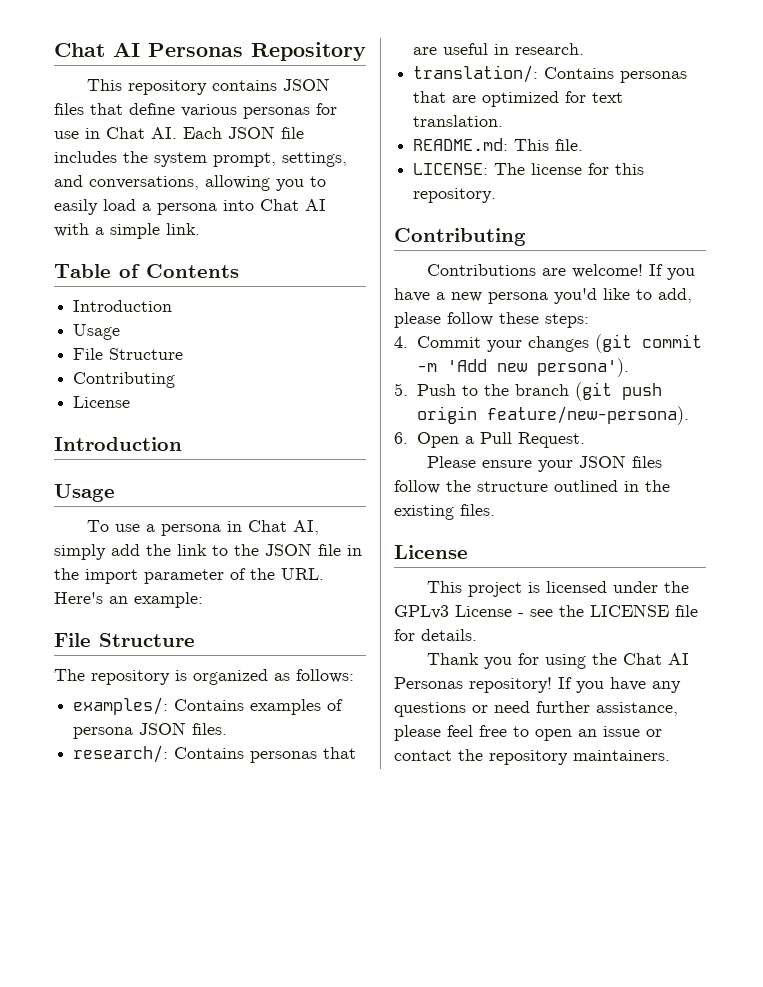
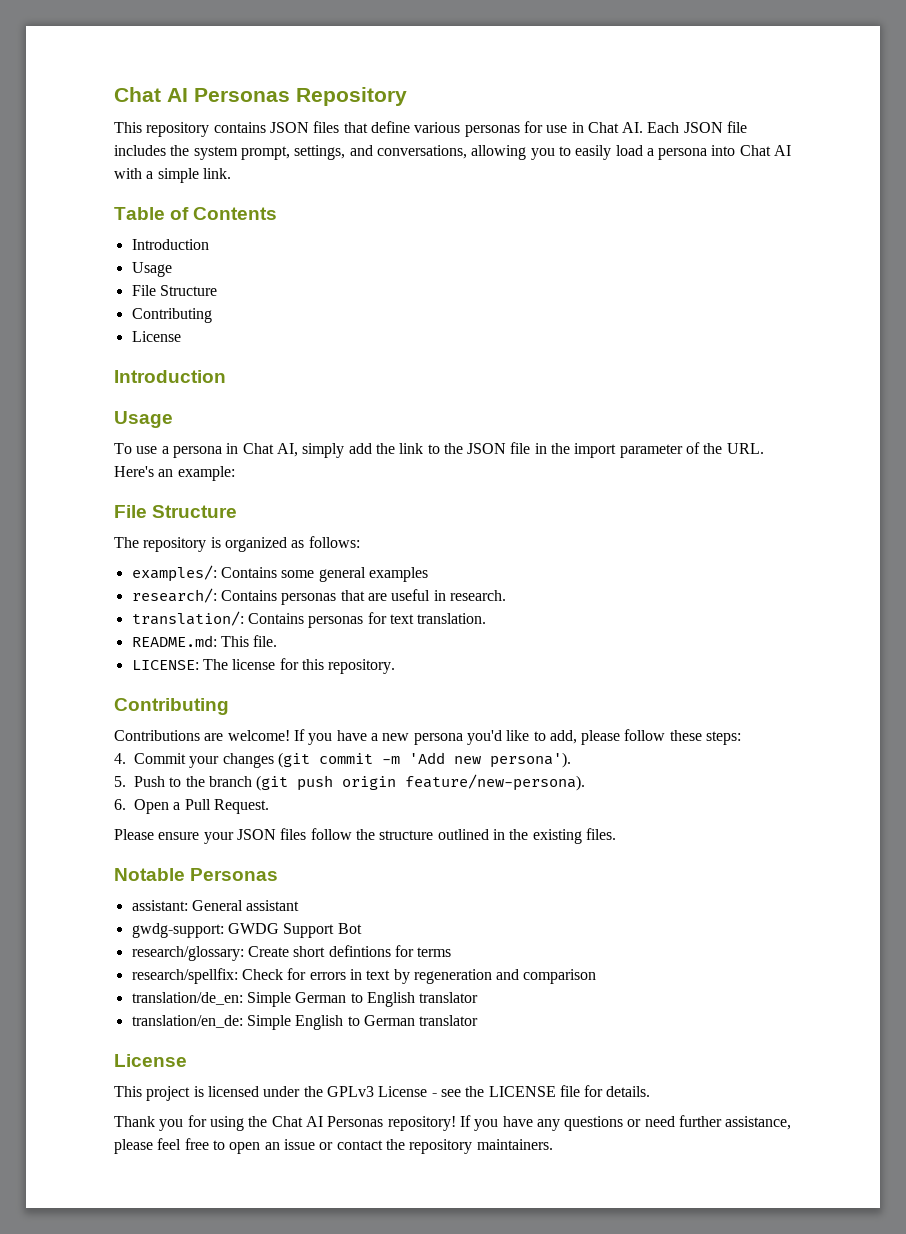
- examples/: Contains examples of persona JSON files.
+ examples/: Contains some general examples
- translation/: Contains personas that are optimized for text translation.
+ translation/: Contains personas for text translation.
+ Notable Personas
+ assistant: General assistant
+ gwdg-support: GWDG Support Bot
+ research/glossary: Create short defintions for terms
+ research/spellfix: Check for errors in text by regeneration and comparison
+ translation/de_en: Simple German to English translator
+ translation/en_de: Simple English to German translator

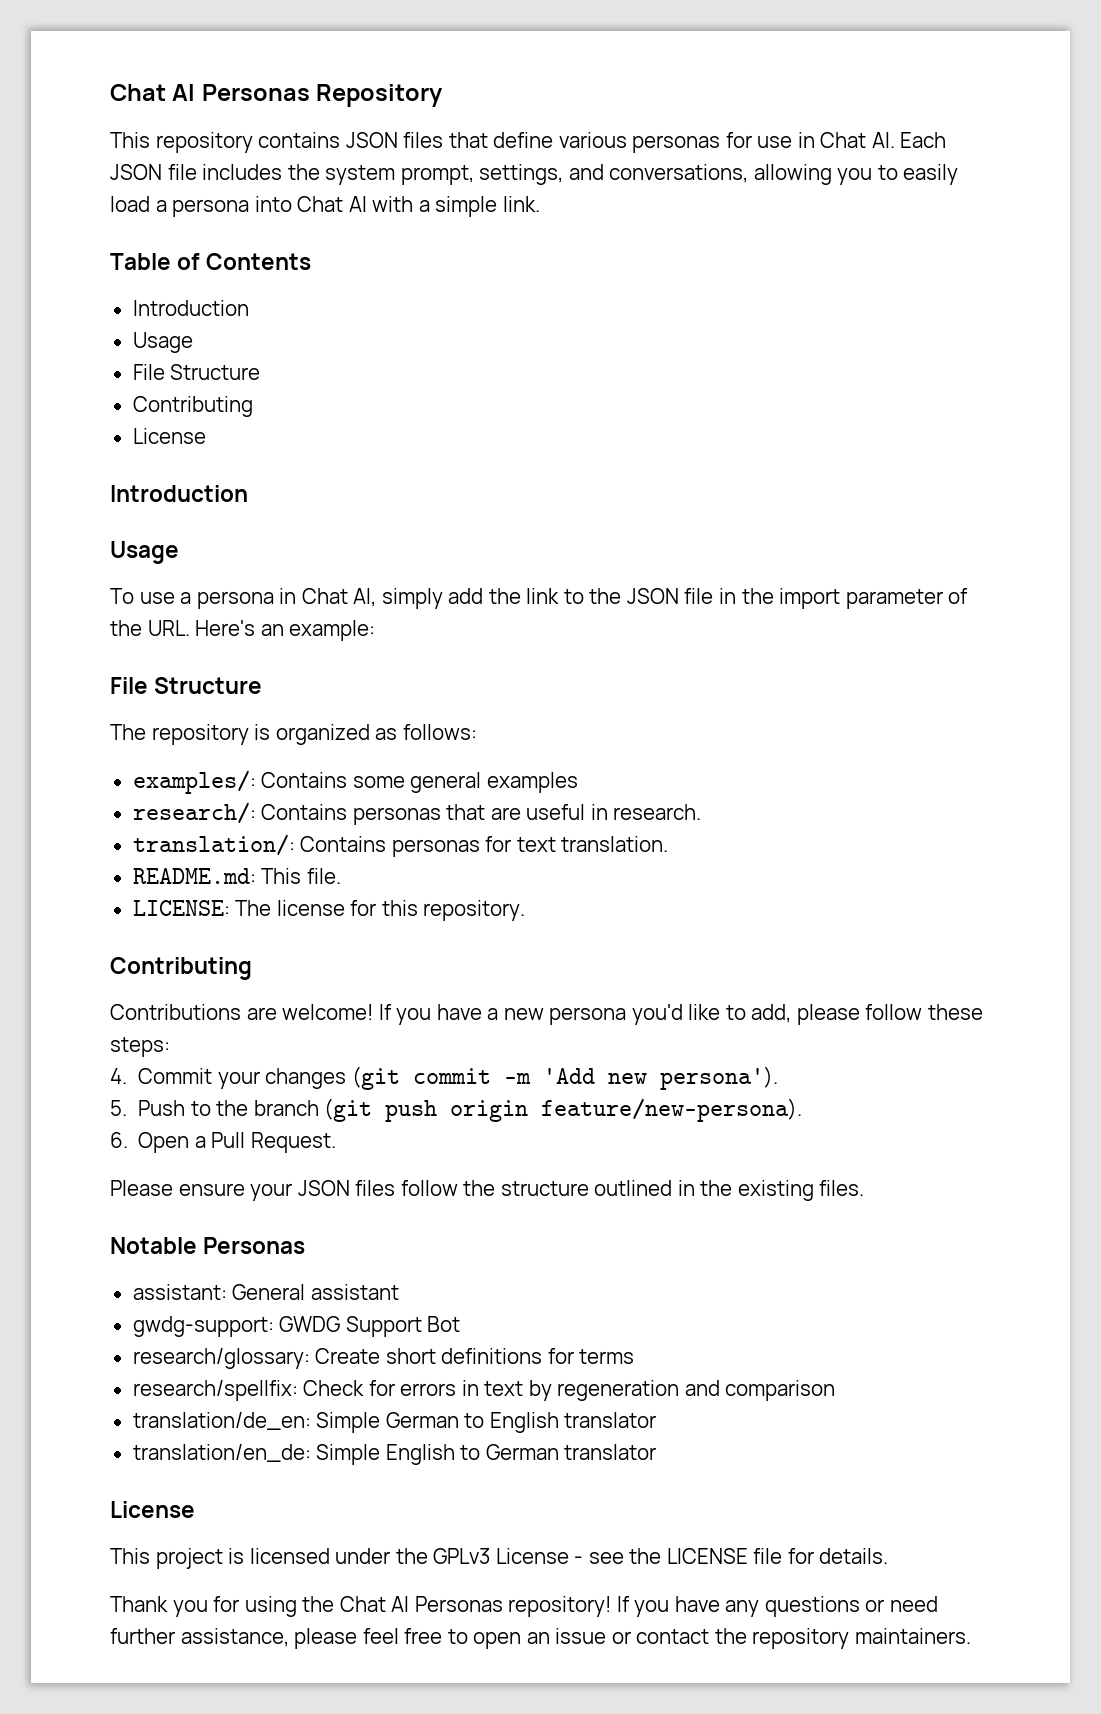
- research/glossary: Create short defintions for terms
+ research/glossary: Create short definitions for terms

